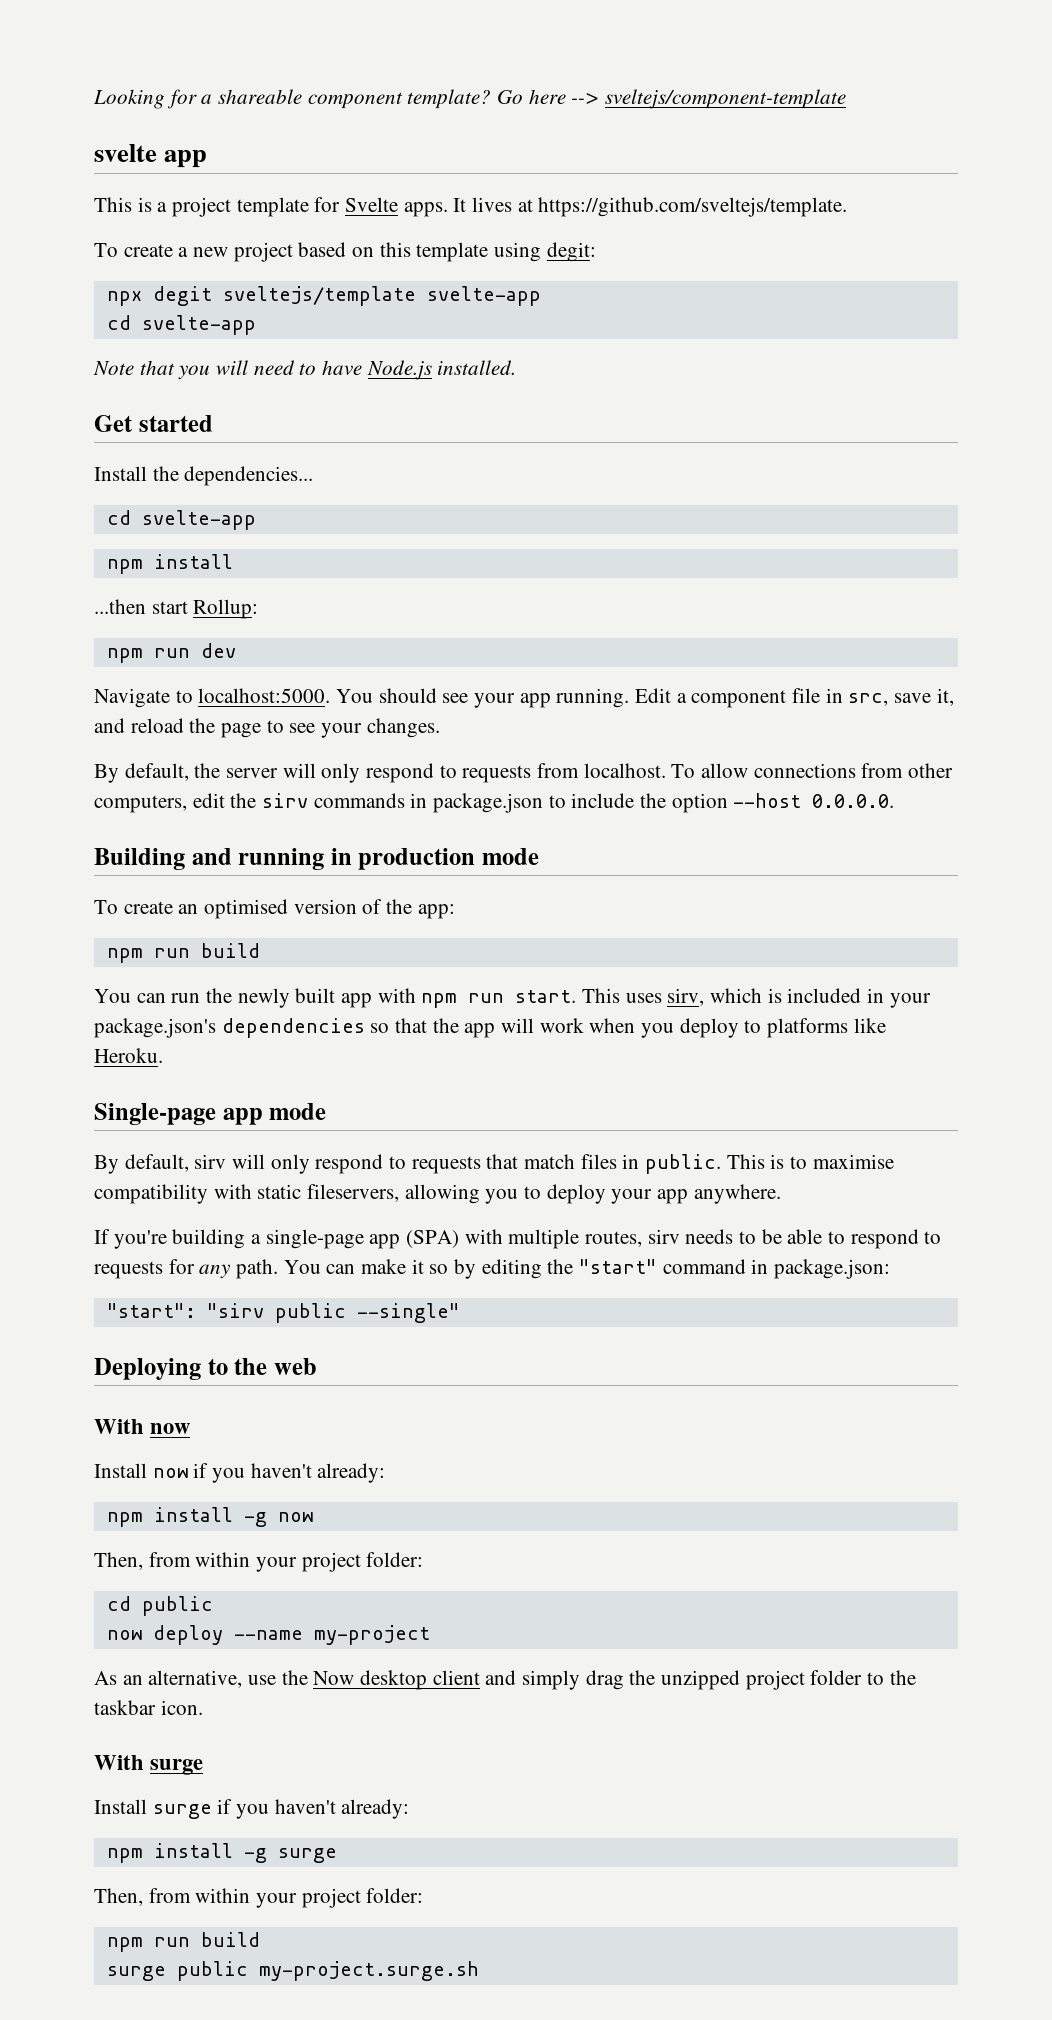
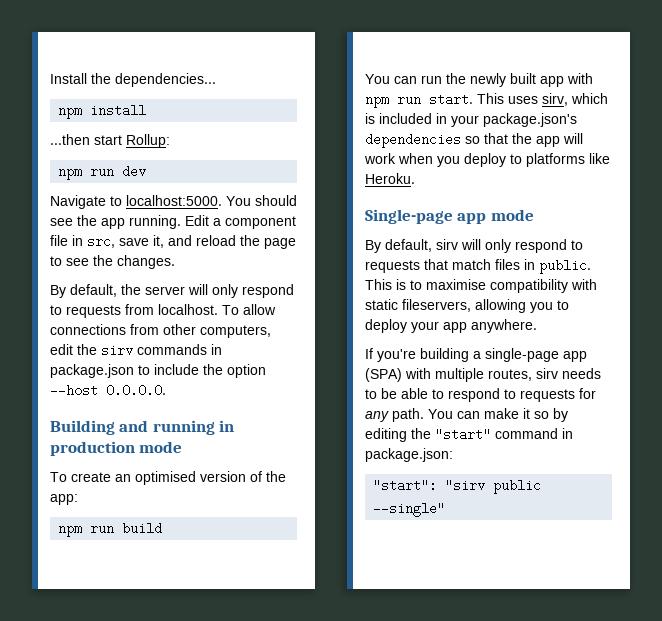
- Looking for a shareable component template? Go here --> sveltejs/component-template
- svelte app
- This is a project template for Svelte apps. It lives at https://github.com/sveltejs/template.
- To create a new project based on this template using degit:
- npx degit sveltejs/template svelte-app
- cd svelte-app
- Note that you will need to have Node.js installed.
- Get started
  Install the dependencies...
- cd svelte-app
- You should see your app running.
+ You should see the app running.
- Edit a component file in src, save it, and reload the page to see your changes.
+ Edit a component file in src, save it, and reload the page to see the changes.
- Deploying to the web
- With now
- Install now if you haven't already:
- npm install -g now
- Then, from within your project folder:
- cd public
- now deploy --name my-project
- As an alternative, use the Now desktop client and simply drag the unzipped project folder to the taskbar icon.
- With surge
- Install surge if you haven't already:
- npm install -g surge
- Then, from within your project folder:
- npm run build
- surge public my-project.surge.sh

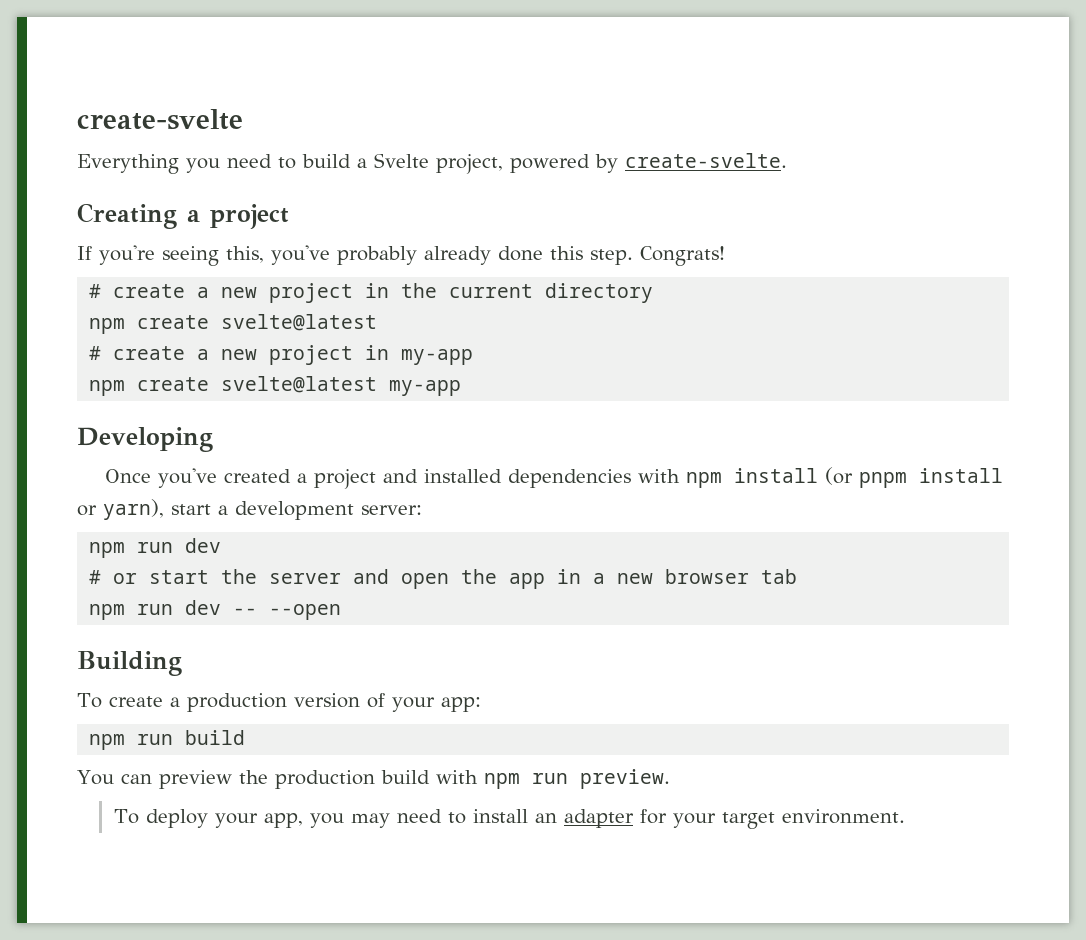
- Install the dependencies...
- npm install
- ...then start Rollup:
+ create-svelte
+ Everything you need to build a Svelte project, powered by create-svelte.
+ Creating a project
+ If you're seeing this, you've probably already done this step. Congrats!
+ # create a new project in the current directory
+ npm create svelte@latest
+ # create a new project in my-app
+ npm create svelte@latest my-app
+ Developing
+ Once you've created a project and installed dependencies with npm install (or pnpm install or yarn), start a development server:
  npm run dev
- Navigate to localhost:5000. You should see the app running. Edit a component file in src, save it, and reload the page to see the changes.
- By default, the server will only respond to requests from localhost. To allow connections from other computers, edit the sirv commands in package.json to include the option --host 0.0.0.0.
- Building and running in production mode
+ # or start the server and open the app in a new browser tab
+ npm run dev -- --open
+ Building
- To create an optimised version of the app:
+ To create a production version of your app:
- You can run the newly built app with npm run start. This uses sirv, which is included in your package.json's dependencies so that the app will work when you deploy to platforms like Heroku.
- Single-page app mode
- By default, sirv will only respond to requests that match files in public. This is to maximise compatibility with static fileservers, allowing you to deploy your app anywhere.
- If you're building a single-page app (SPA) with multiple routes, sirv needs to be able to respond to requests for any path. You can make it so by editing the "start" command in package.json:
- "start": "sirv public --single"
+ You can preview the production build with npm run preview.
+ To deploy your app, you may need to install an adapter for your target environment.

